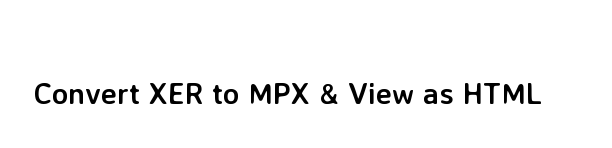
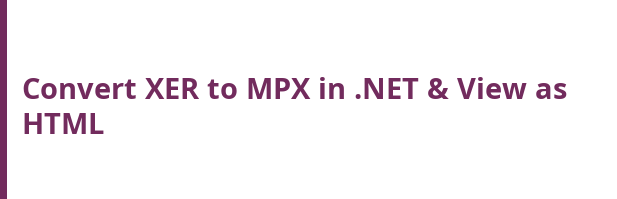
- Convert XER to MPX & View as HTML
+ Convert XER to MPX in .NET & View as HTML

